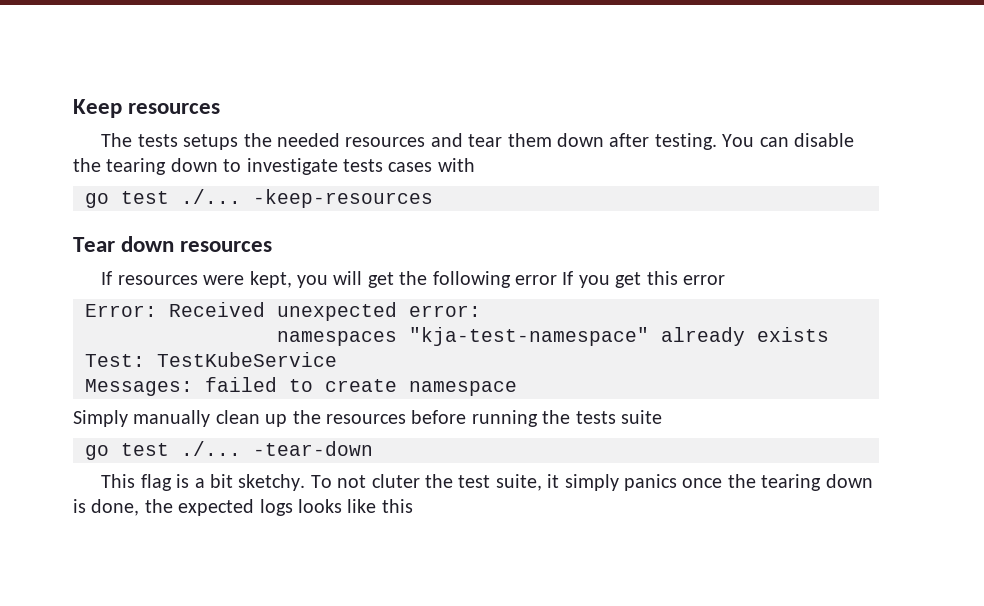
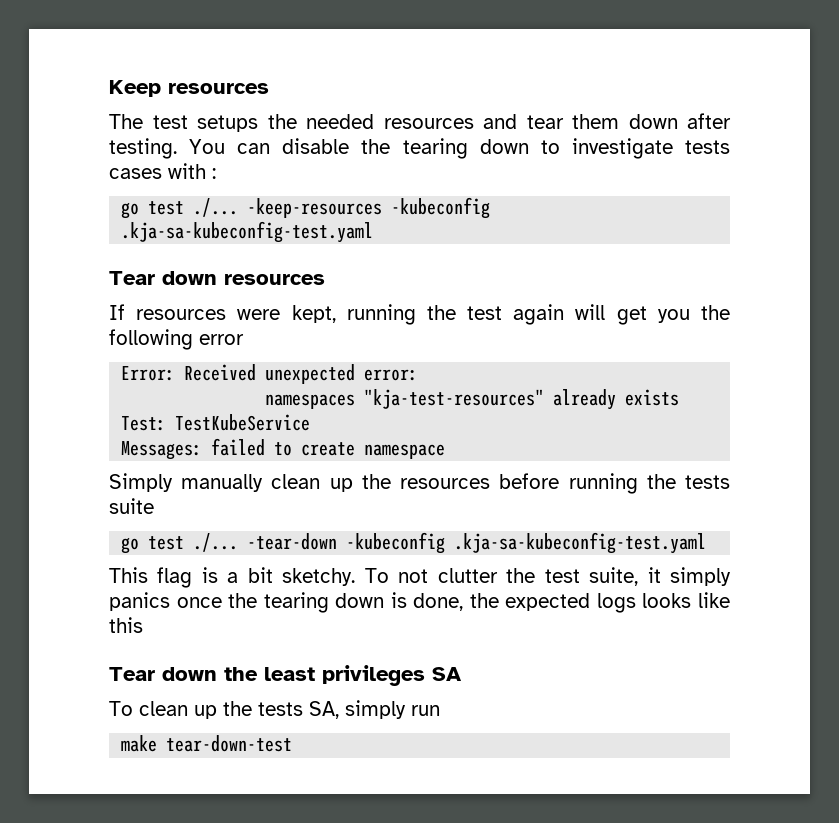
- The tests setups the needed resources and tear them down after testing.
+ The test setups the needed resources and tear them down after testing.
- You can disable the tearing down to investigate tests cases with
+ You can disable the tearing down to investigate tests cases with :
- -keep-resources
+ -keep-resources -kubeconfig .kja-sa-kubeconfig-test.yaml
- If resources were kept, you will get the following error If you get this error
+ If resources were kept, running the test again will get you the following error
- namespaces "kja-test-namespace" already exists
+ namespaces "kja-test-resources" already exists
- -tear-down
+ -tear-down -kubeconfig .kja-sa-kubeconfig-test.yaml
- To not cluter the test suite, it simply panics once the tearing down is done, the expected logs looks like this
+ To not clutter the test suite, it simply panics once the tearing down is done, the expected logs looks like this
+ Tear down the least privileges SA
+ To clean up the tests SA, simply run
+ make tear-down-test

